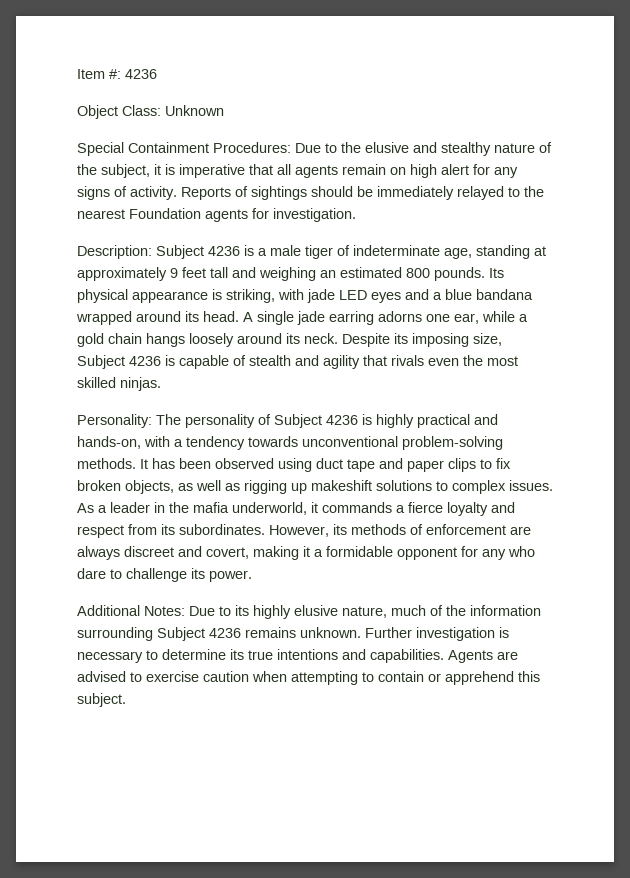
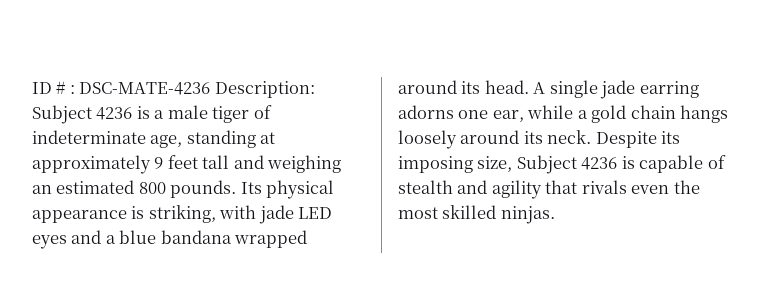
- Item #: 4236
- Object Class: Unknown
- Special Containment Procedures: Due to the elusive and stealthy nature of the subject, it is imperative that all agents remain on high alert for any signs of activity. Reports of sightings should be immediately relayed to the nearest Foundation agents for investigation.
- Description: Subject 4236 is a male tiger of indeterminate age, standing at approximately 9 feet tall and weighing an estimated 800 pounds.
+ ID # : DSC-MATE-4236 Description: Subject 4236 is a male tiger of indeterminate age, standing at approximately 9 feet tall and weighing an estimated 800 pounds.
- Personality: The personality of Subject 4236 is highly practical and hands-on, with a tendency towards unconventional problem-solving methods. It has been observed using duct tape and paper clips to fix broken objects, as well as rigging up makeshift solutions to complex issues. As a leader in the mafia underworld, it commands a fierce loyalty and respect from its subordinates. However, its methods of enforcement are always discreet and covert, making it a formidable opponent for any who dare to challenge its power.
- Additional Notes: Due to its highly elusive nature, much of the information surrounding Subject 4236 remains unknown. Further investigation is necessary to determine its true intentions and capabilities. Agents are advised to exercise caution when attempting to contain or apprehend this subject.

